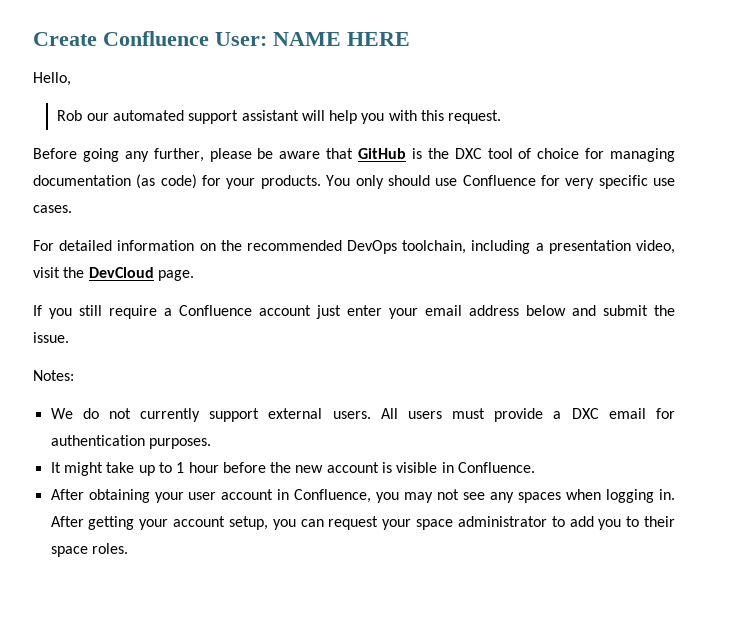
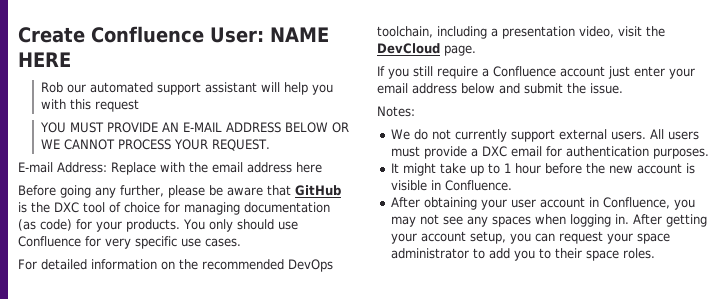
- Hello,
- Rob our automated support assistant will help you with this request.
+ Rob our automated support assistant will help you with this request
+ YOU MUST PROVIDE AN E-MAIL ADDRESS BELOW OR WE CANNOT PROCESS YOUR REQUEST.
+ E-mail Address: Replace with the email address here

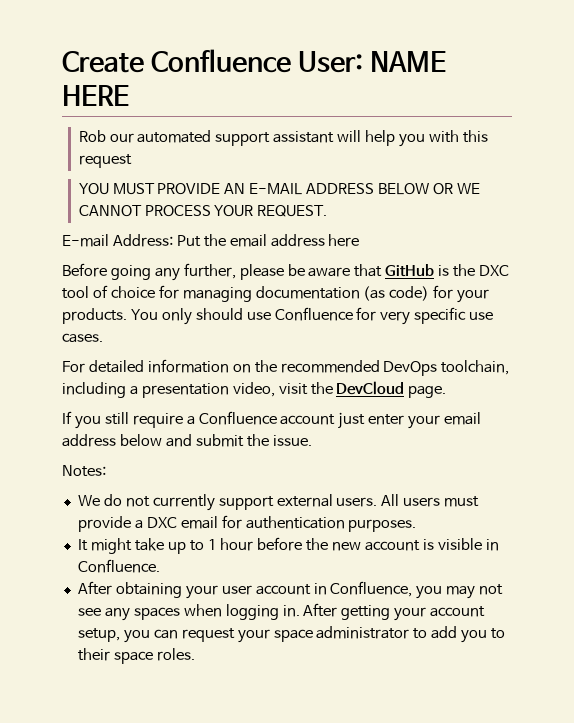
- E-mail Address: Replace with the email address here
+ E-mail Address: Put the email address here

